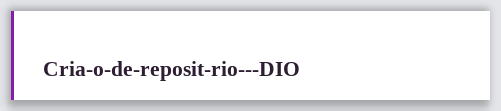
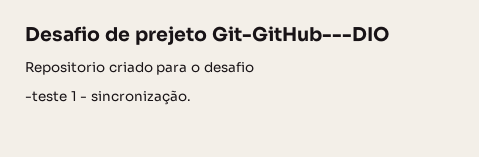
- Cria-o-de-reposit-rio---DIO
+ Desafio de prejeto Git-GitHub---DIO
+ Repositorio criado para o desafio
+ -teste 1 - sincronização.

